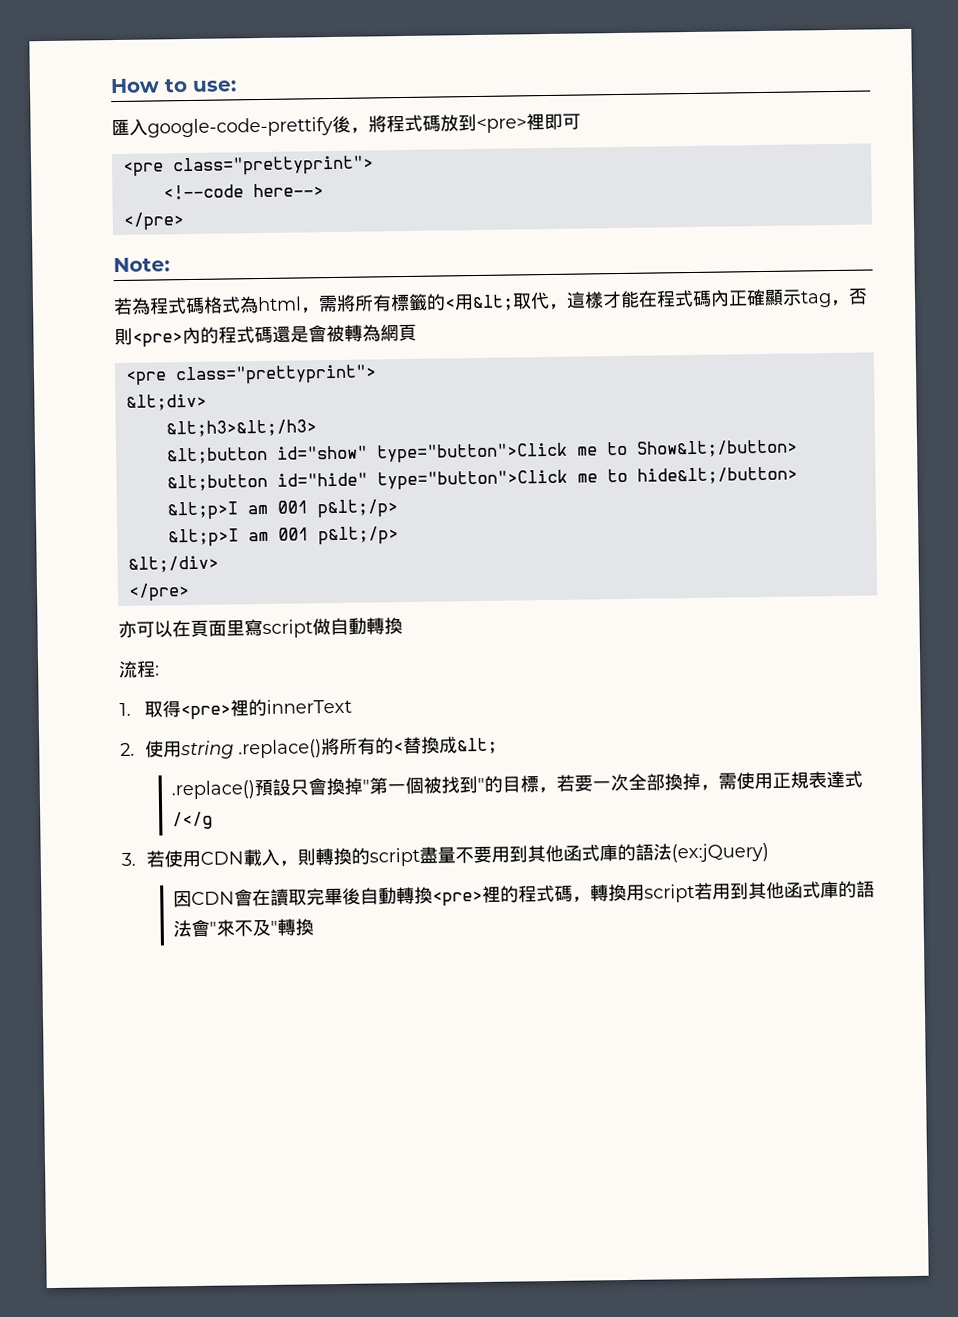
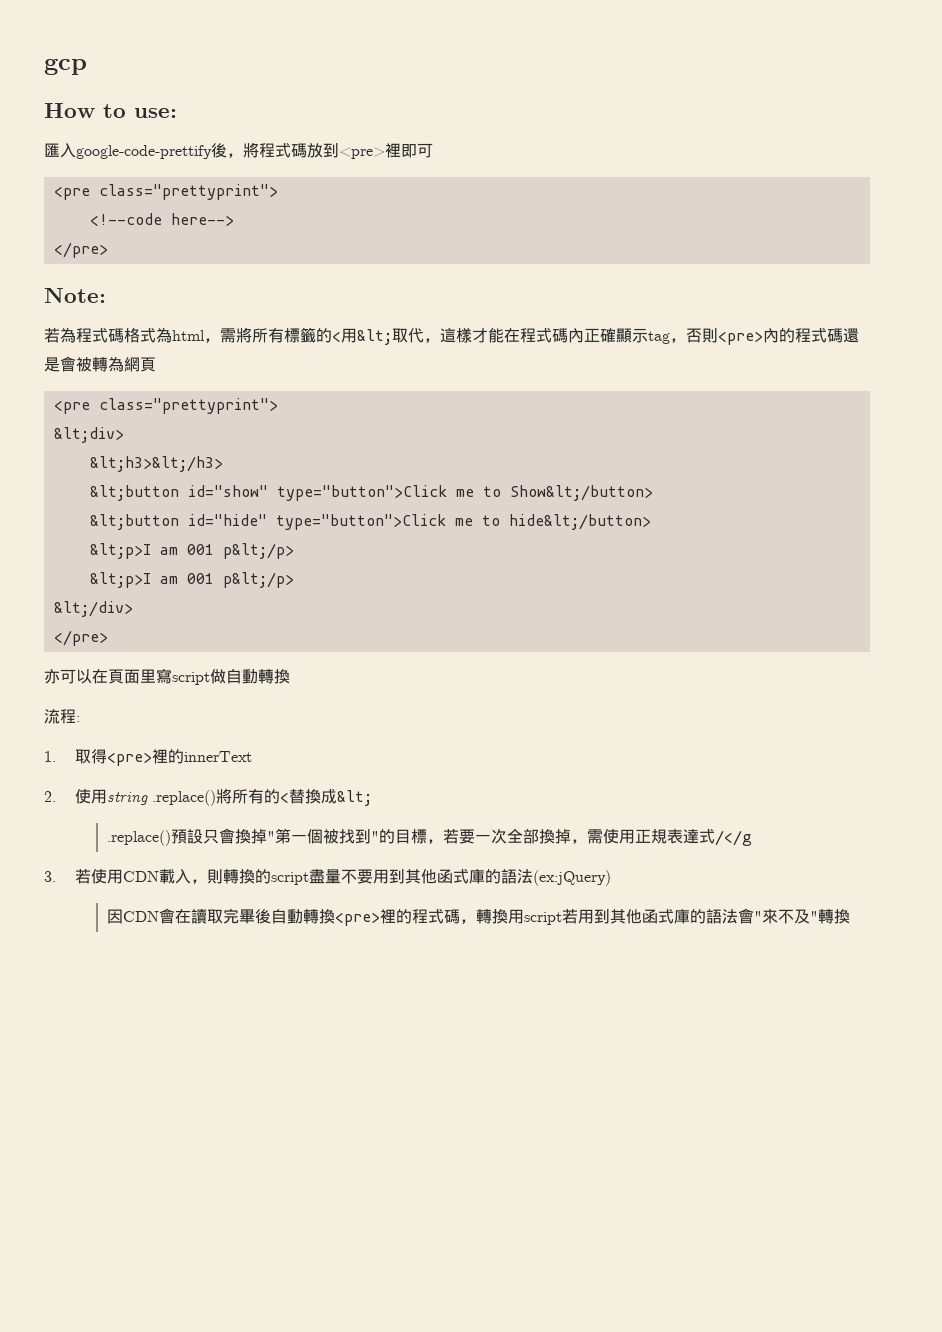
+ gcp

